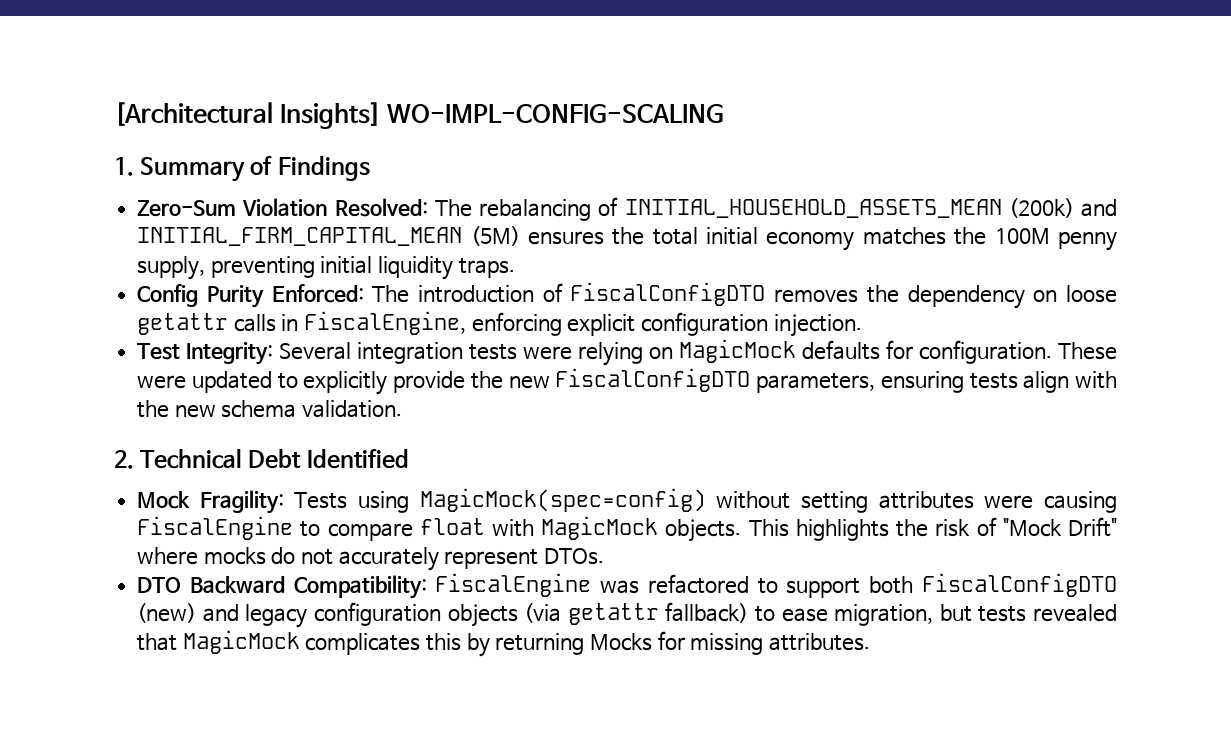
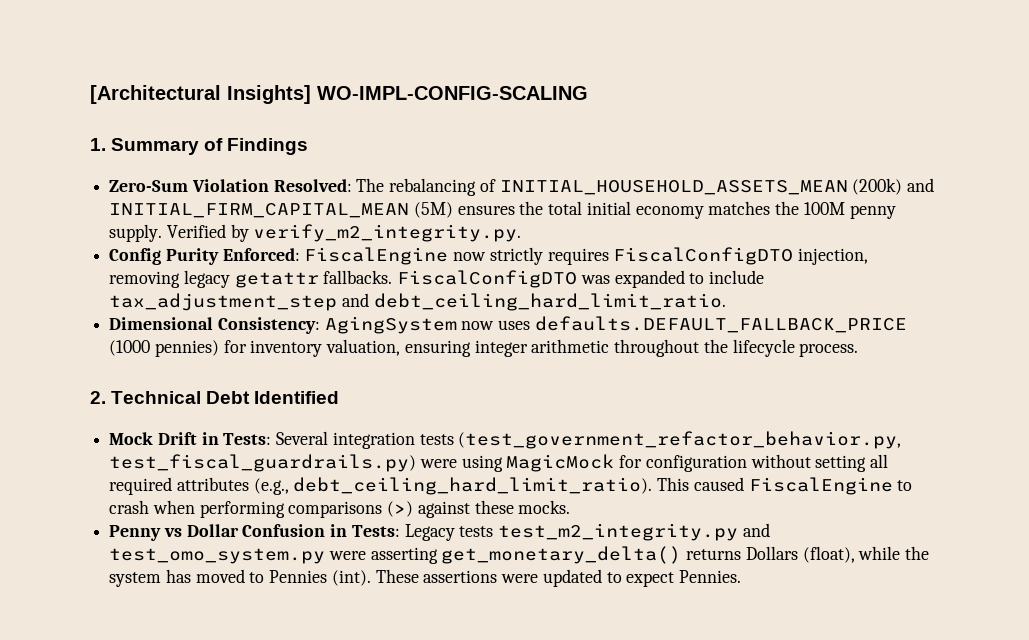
- Zero-Sum Violation Resolved: The rebalancing of INITIAL_HOUSEHOLD_ASSETS_MEAN (200k) and INITIAL_FIRM_CAPITAL_MEAN (5M) ensures the total initial economy matches the 100M penny supply, preventing initial liquidity traps.
- Config Purity Enforced: The introduction of FiscalConfigDTO removes the dependency on loose getattr calls in FiscalEngine, enforcing explicit configuration injection.
- Test Integrity: Several integration tests were relying on MagicMock defaults for configuration. These were updated to explicitly provide the new FiscalConfigDTO parameters, ensuring tests align with the new schema validation.
+ Zero-Sum Violation Resolved: The rebalancing of INITIAL_HOUSEHOLD_ASSETS_MEAN (200k) and INITIAL_FIRM_CAPITAL_MEAN (5M) ensures the total initial economy matches the 100M penny supply. Verified by verify_m2_integrity.py.
+ Config Purity Enforced: FiscalEngine now strictly requires FiscalConfigDTO injection, removing legacy getattr fallbacks. FiscalConfigDTO was expanded to include tax_adjustment_step and debt_ceiling_hard_limit_ratio.
+ Dimensional Consistency: AgingSystem now uses defaults.DEFAULT_FALLBACK_PRICE (1000 pennies) for inventory valuation, ensuring integer arithmetic throughout the lifecycle process.
- Mock Fragility: Tests using MagicMock(spec=config) without setting attributes were causing FiscalEngine to compare float with MagicMock objects. This highlights the risk of "Mock Drift" where mocks do not accurately represent DTOs.
- DTO Backward Compatibility: FiscalEngine was refactored to support both FiscalConfigDTO (new) and legacy configuration objects (via getattr fallback) to ease migration, but tests revealed that MagicMock complicates this by returning Mocks for missing attributes.
+ Mock Drift in Tests: Several integration tests (test_government_refactor_behavior.py, test_fiscal_guardrails.py) were using MagicMock for configuration without setting all required attributes (e.g., debt_ceiling_hard_limit_ratio). This caused FiscalEngine to crash when performing comparisons (>) against these mocks.
+ Penny vs Dollar Confusion in Tests: Legacy tests test_m2_integrity.py and test_omo_system.py were asserting get_monetary_delta() returns Dollars (float), while the system has moved to Pennies (int). These assertions were updated to expect Pennies.

